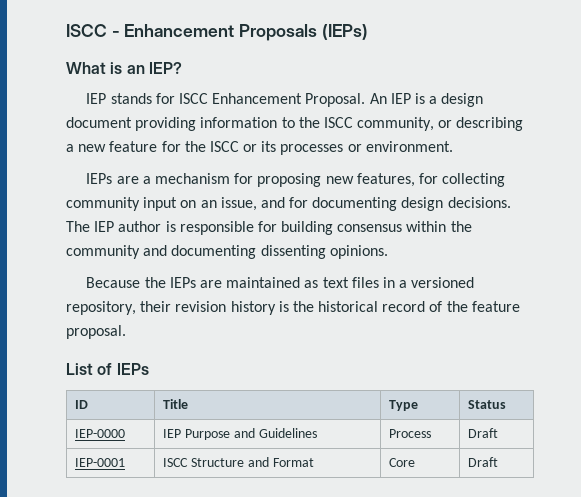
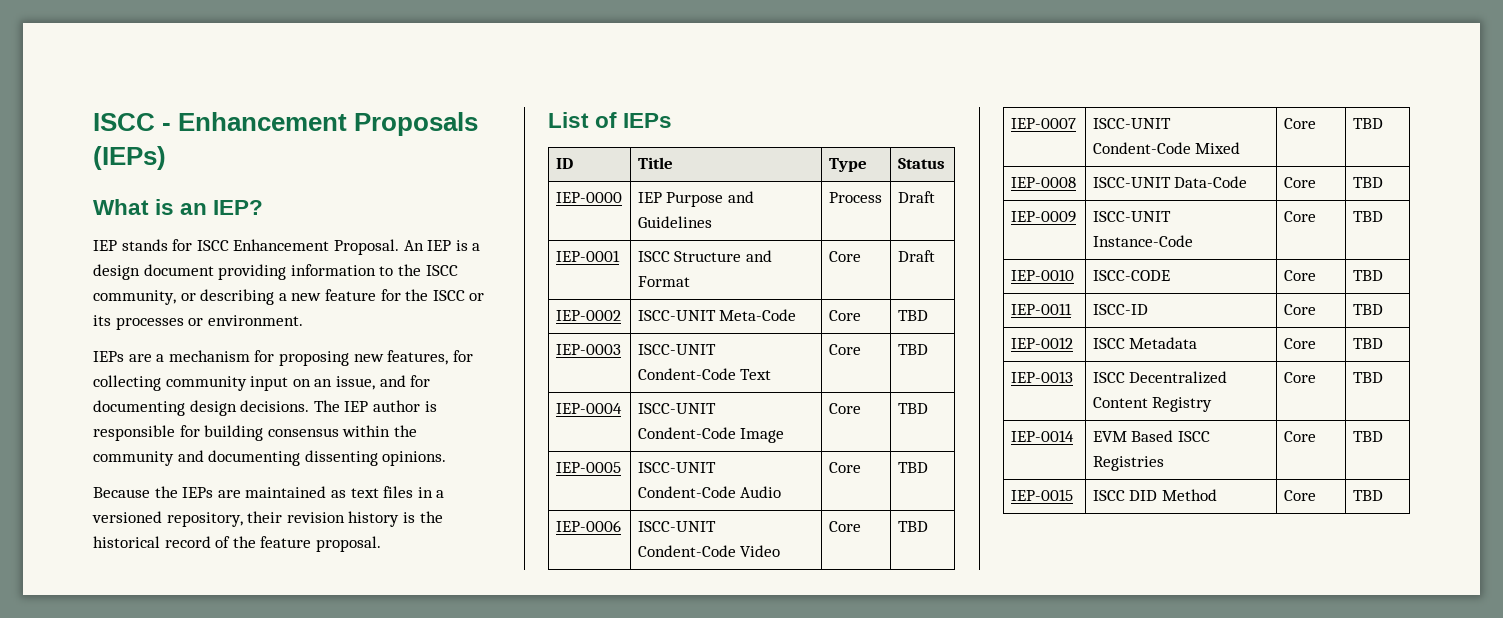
+ IEP-0002 | ISCC-UNIT Meta-Code | Core | TBD
+ IEP-0003 | ISCC-UNIT Condent-Code Text | Core | TBD
+ IEP-0004 | ISCC-UNIT Condent-Code Image | Core | TBD
+ IEP-0005 | ISCC-UNIT Condent-Code Audio | Core | TBD
+ IEP-0006 | ISCC-UNIT Condent-Code Video | Core | TBD
+ IEP-0007 | ISCC-UNIT Condent-Code Mixed | Core | TBD
+ IEP-0008 | ISCC-UNIT Data-Code | Core | TBD
+ IEP-0009 | ISCC-UNIT Instance-Code | Core | TBD
+ IEP-0010 | ISCC-CODE | Core | TBD
+ IEP-0011 | ISCC-ID | Core | TBD
+ IEP-0012 | ISCC Metadata | Core | TBD
+ IEP-0013 | ISCC Decentralized Content Registry | Core | TBD
+ IEP-0014 | EVM Based ISCC Registries | Core | TBD
+ IEP-0015 | ISCC DID Method | Core | TBD

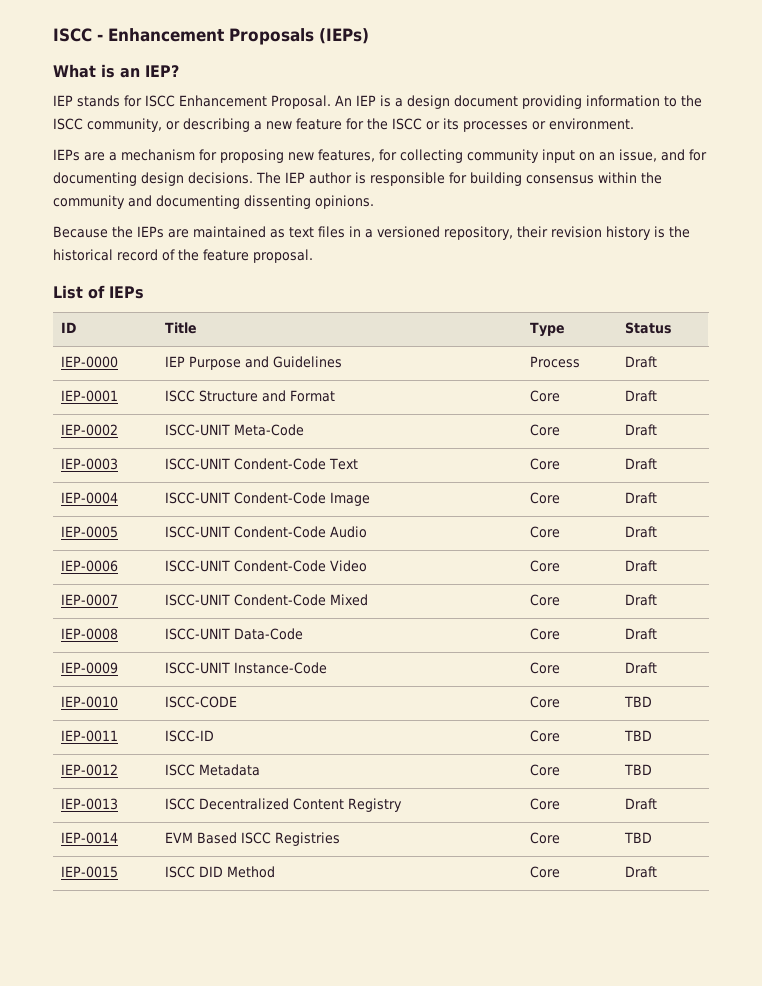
- IEP-0002 | ISCC-UNIT Meta-Code | Core | TBD
+ IEP-0002 | ISCC-UNIT Meta-Code | Core | Draft
- IEP-0003 | ISCC-UNIT Condent-Code Text | Core | TBD
+ IEP-0003 | ISCC-UNIT Condent-Code Text | Core | Draft
- IEP-0004 | ISCC-UNIT Condent-Code Image | Core | TBD
+ IEP-0004 | ISCC-UNIT Condent-Code Image | Core | Draft
- IEP-0005 | ISCC-UNIT Condent-Code Audio | Core | TBD
+ IEP-0005 | ISCC-UNIT Condent-Code Audio | Core | Draft
- IEP-0006 | ISCC-UNIT Condent-Code Video | Core | TBD
+ IEP-0006 | ISCC-UNIT Condent-Code Video | Core | Draft
- IEP-0007 | ISCC-UNIT Condent-Code Mixed | Core | TBD
+ IEP-0007 | ISCC-UNIT Condent-Code Mixed | Core | Draft
- IEP-0008 | ISCC-UNIT Data-Code | Core | TBD
+ IEP-0008 | ISCC-UNIT Data-Code | Core | Draft
- IEP-0009 | ISCC-UNIT Instance-Code | Core | TBD
+ IEP-0009 | ISCC-UNIT Instance-Code | Core | Draft
- IEP-0013 | ISCC Decentralized Content Registry | Core | TBD
+ IEP-0013 | ISCC Decentralized Content Registry | Core | Draft
- IEP-0015 | ISCC DID Method | Core | TBD
+ IEP-0015 | ISCC DID Method | Core | Draft

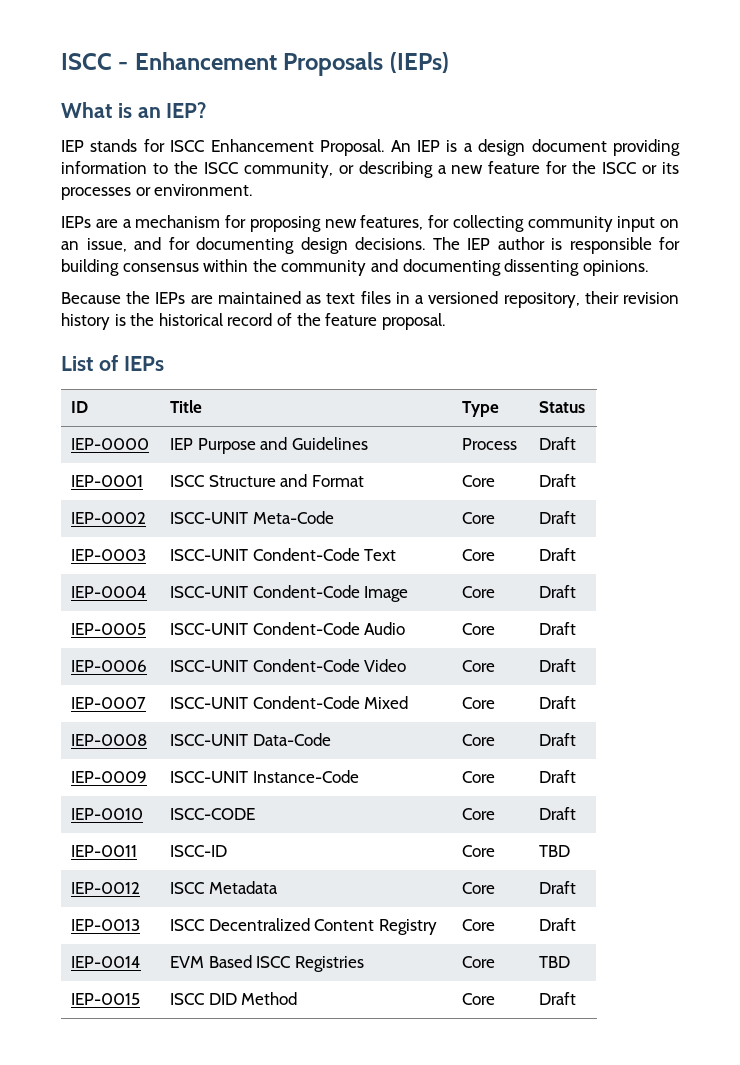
- IEP-0010 | ISCC-CODE | Core | TBD
+ IEP-0010 | ISCC-CODE | Core | Draft
- IEP-0012 | ISCC Metadata | Core | TBD
+ IEP-0012 | ISCC Metadata | Core | Draft

